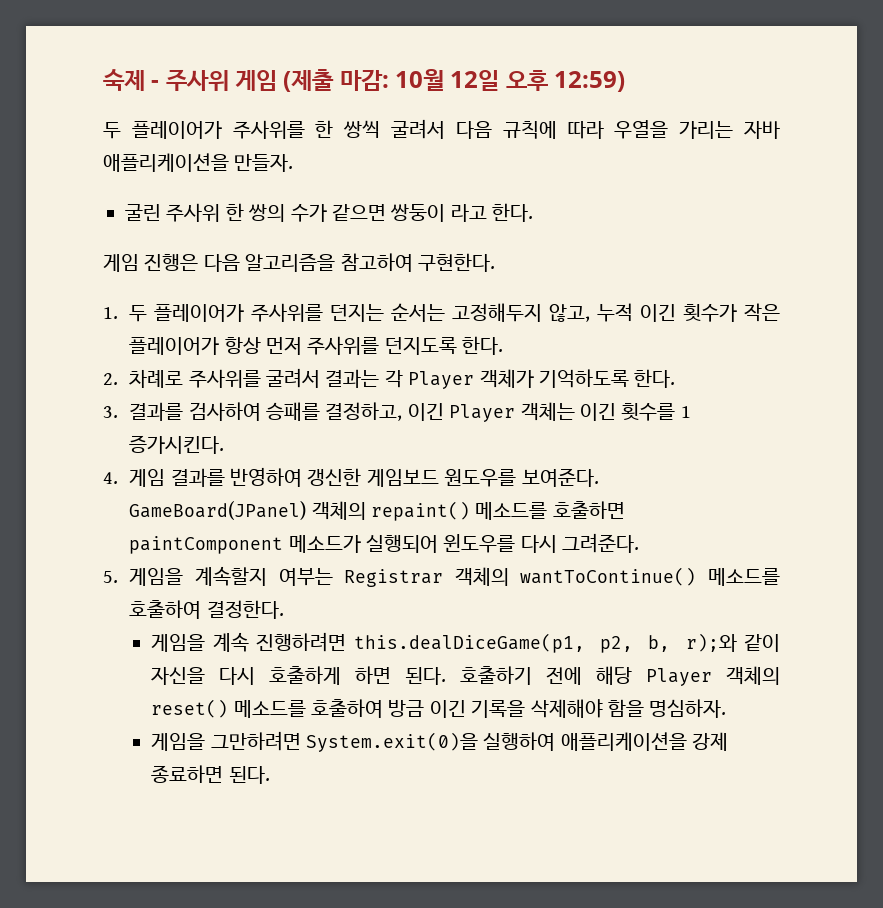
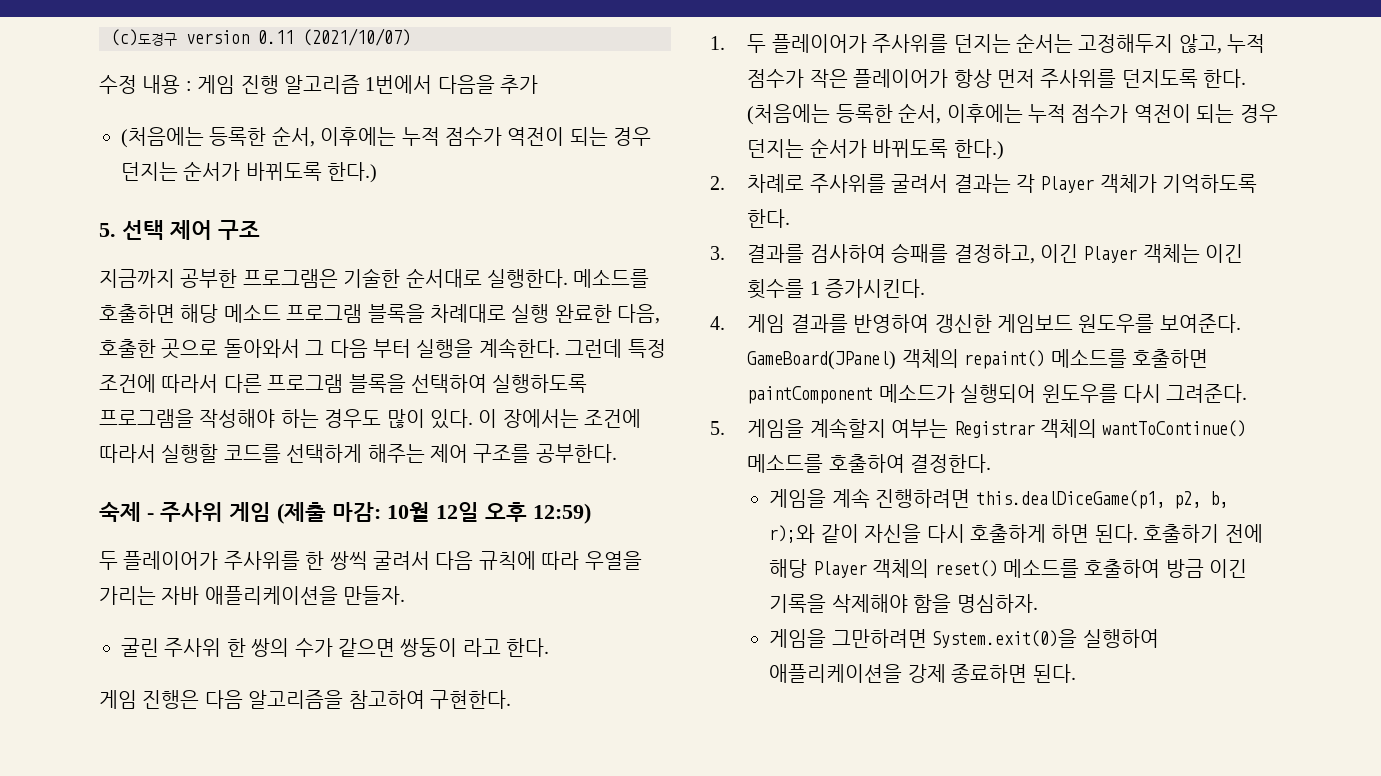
+ (c)도경구 version 0.11 (2021/10/07)
+ 수정 내용 : 게임 진행 알고리즘 1번에서 다음을 추가
+ (처음에는 등록한 순서, 이후에는 누적 점수가 역전이 되는 경우 던지는 순서가 바뀌도록 한다.)
+ 5. 선택 제어 구조
+ 지금까지 공부한 프로그램은 기술한 순서대로 실행한다. 메소드를 호출하면 해당 메소드 프로그램 블록을 차례대로 실행 완료한 다음, 호출한 곳으로 돌아와서 그 다음 부터 실행을 계속한다. 그런데 특정 조건에 따라서 다른 프로그램 블록을 선택하여 실행하도록 프로그램을 작성해야 하는 경우도 많이 있다. 이 장에서는 조건에 따라서 실행할 코드를 선택하게 해주는 제어 구조를 공부한다.
- 1. 두 플레이어가 주사위를 던지는 순서는 고정해두지 않고, 누적 이긴 횟수가 작은 플레이어가 항상 먼저 주사위를 던지도록 한다.
+ 1. 두 플레이어가 주사위를 던지는 순서는 고정해두지 않고, 누적 점수가 작은 플레이어가 항상 먼저 주사위를 던지도록 한다. (처음에는 등록한 순서, 이후에는 누적 점수가 역전이 되는 경우 던지는 순서가 바뀌도록 한다.)

